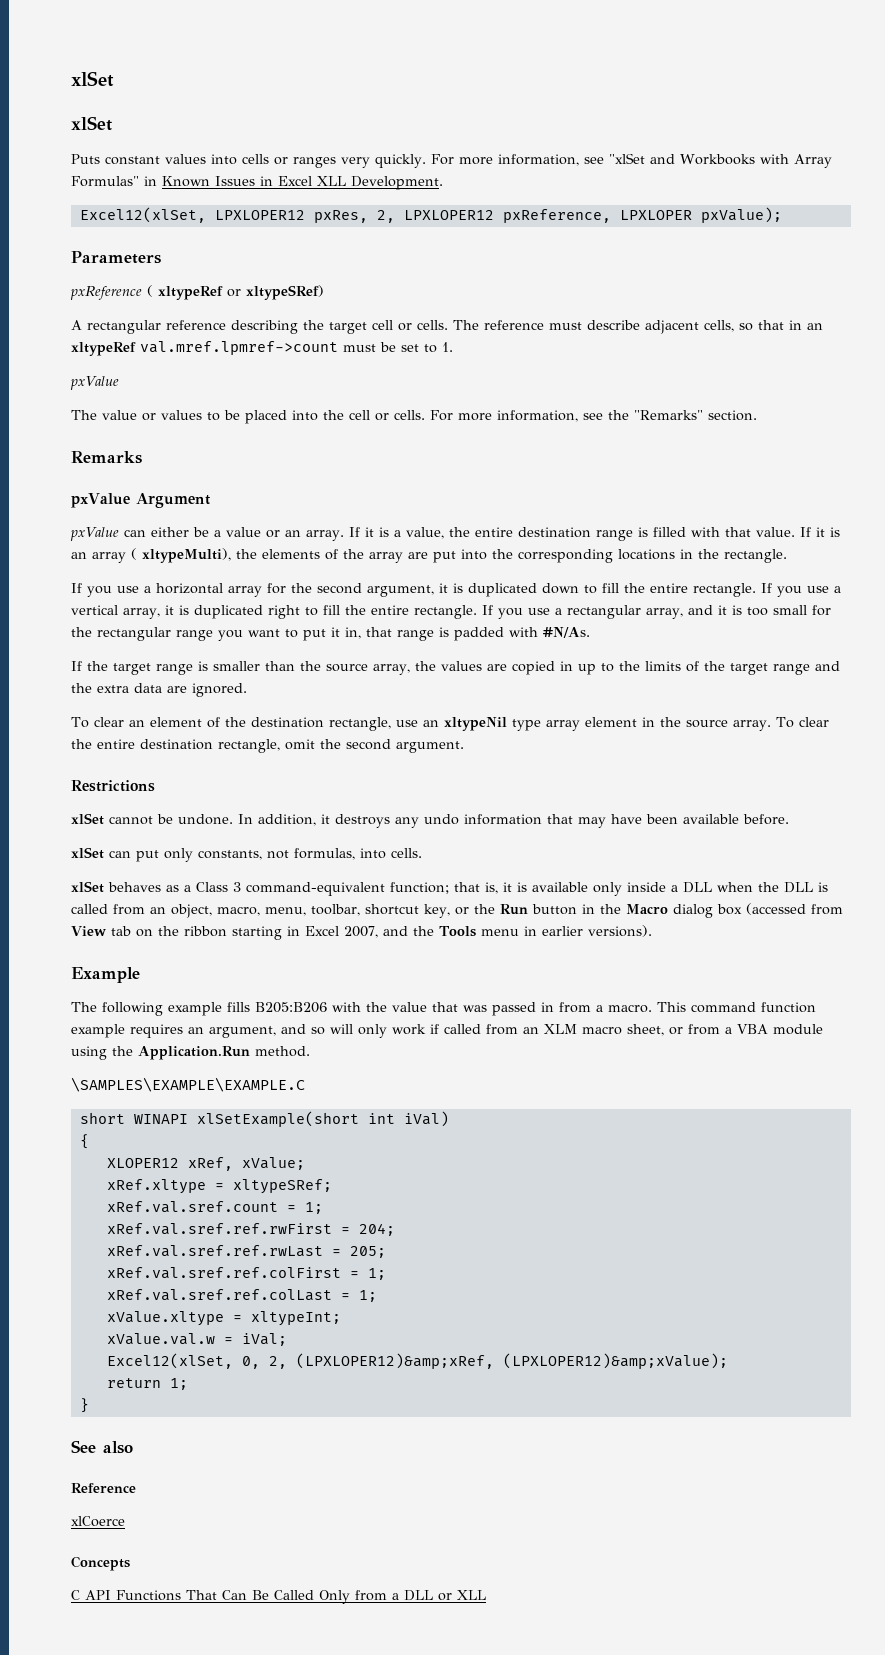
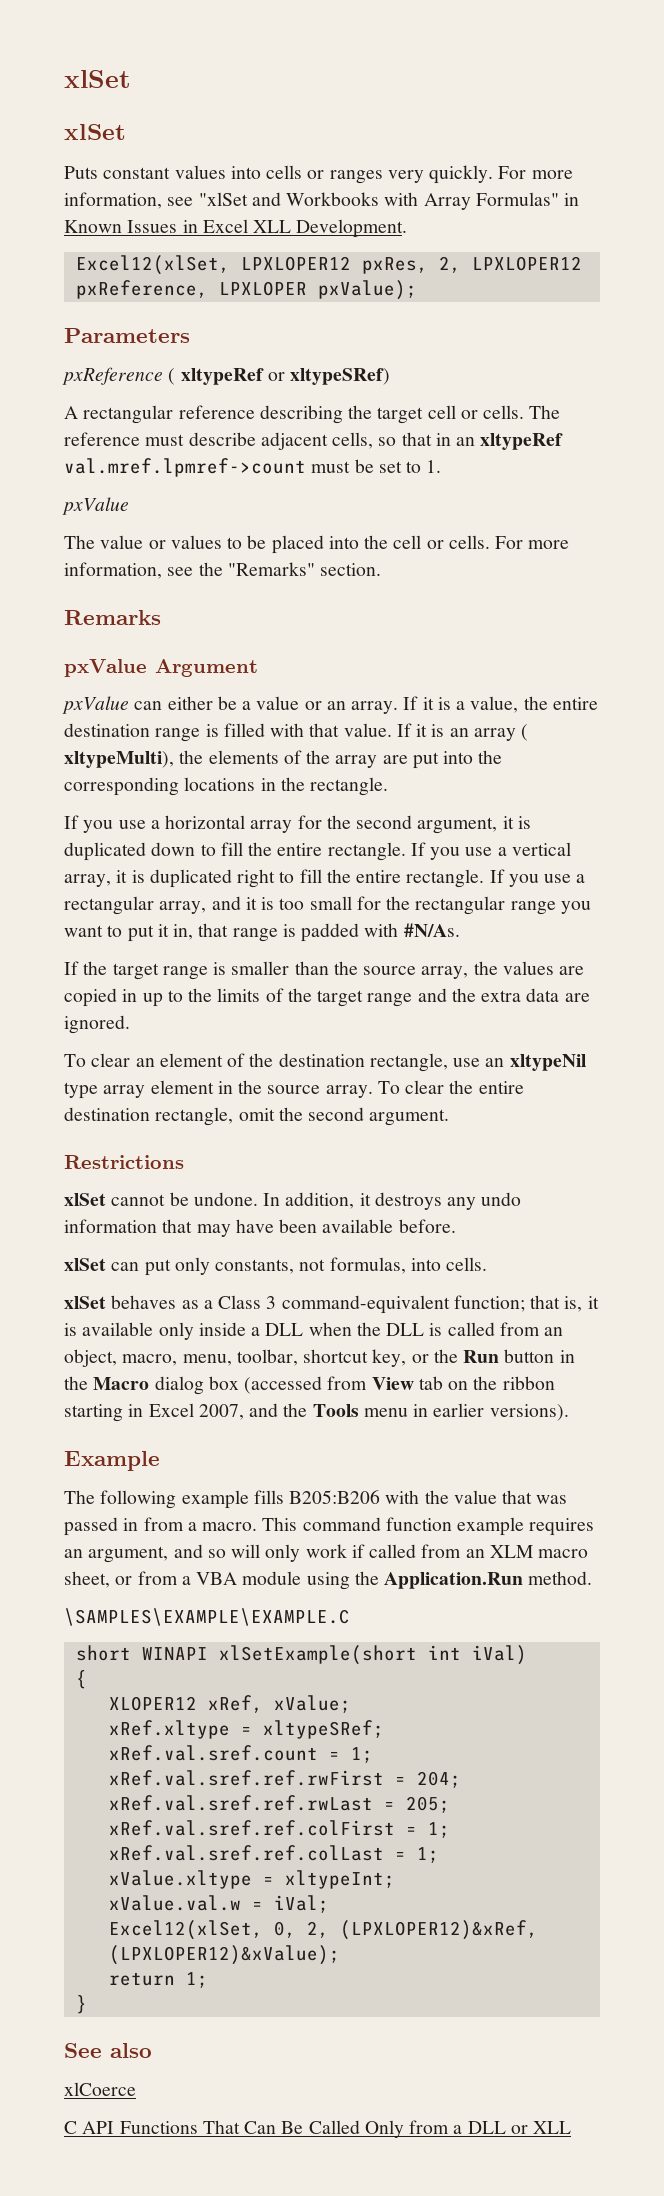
- Excel12(xlSet, 0, 2, (LPXLOPER12)&amp;xRef, (LPXLOPER12)&amp;xValue);
+ Excel12(xlSet, 0, 2, (LPXLOPER12)&xRef, (LPXLOPER12)&xValue);
- Reference
- Concepts

